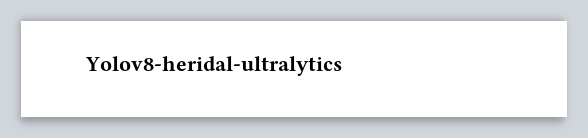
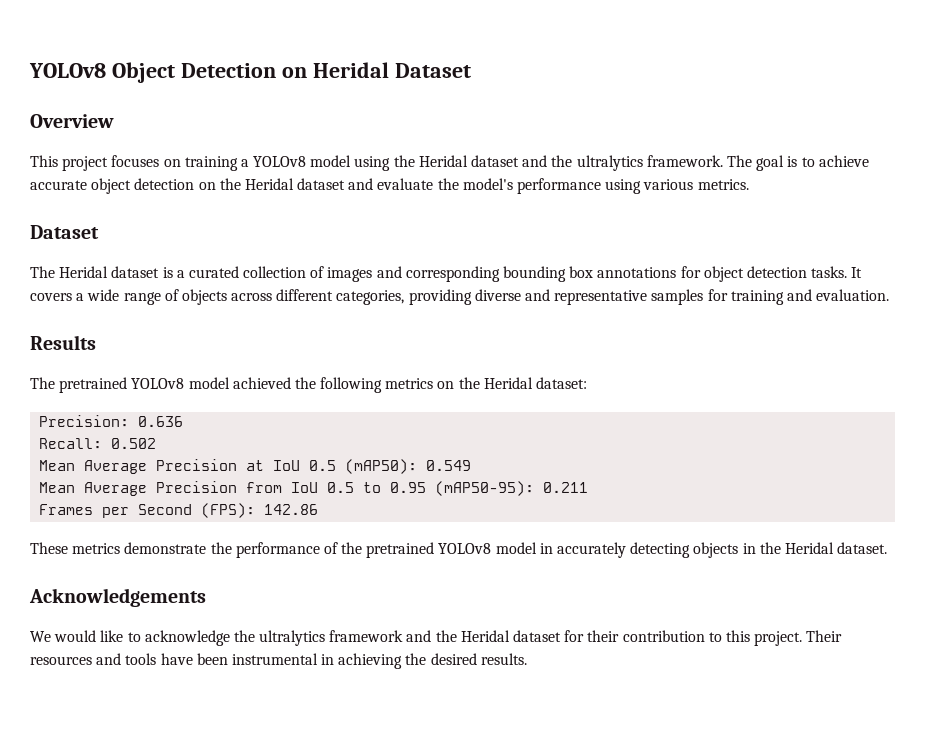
- Yolov8-heridal-ultralytics
+ YOLOv8 Object Detection on Heridal Dataset
+ Overview
+ This project focuses on training a YOLOv8 model using the Heridal dataset and the ultralytics framework. The goal is to achieve accurate object detection on the Heridal dataset and evaluate the model's performance using various metrics.
+ Dataset
+ The Heridal dataset is a curated collection of images and corresponding bounding box annotations for object detection tasks. It covers a wide range of objects across different categories, providing diverse and representative samples for training and evaluation.
+ Results
+ The pretrained YOLOv8 model achieved the following metrics on the Heridal dataset:
+ Precision: 0.636
+ Recall: 0.502
+ Mean Average Precision at IoU 0.5 (mAP50): 0.549
+ Mean Average Precision from IoU 0.5 to 0.95 (mAP50-95): 0.211
+ Frames per Second (FPS): 142.86
+ These metrics demonstrate the performance of the pretrained YOLOv8 model in accurately detecting objects in the Heridal dataset.
+ Acknowledgements
+ We would like to acknowledge the ultralytics framework and the Heridal dataset for their contribution to this project. Their resources and tools have been instrumental in achieving the desired results.

